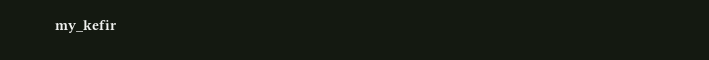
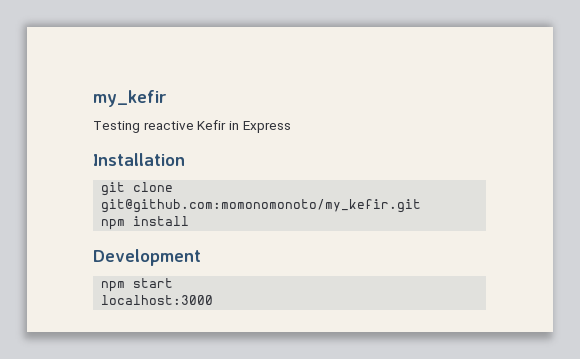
+ Testing reactive Kefir in Express
+ Installation
+ git clone git@github.com:momonomonoto/my_kefir.git
+ npm install
+ Development
+ npm start
+ localhost:3000

